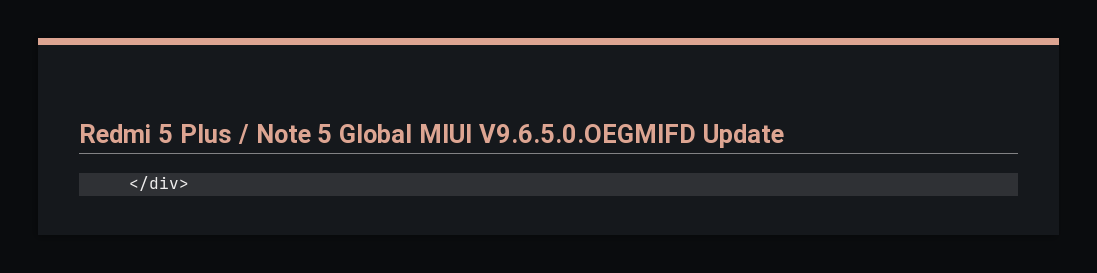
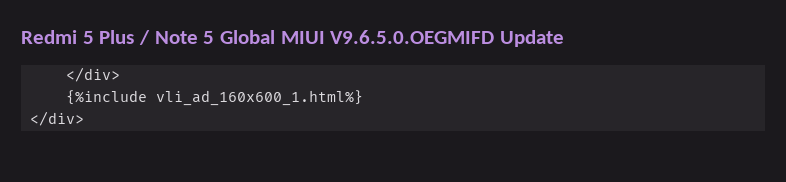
+ {%include vli_ad_160x600_1.html%}
+ </div>

